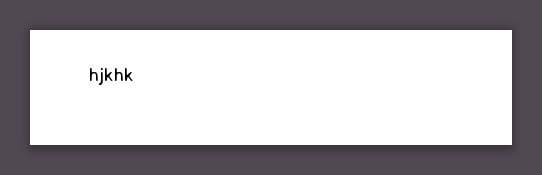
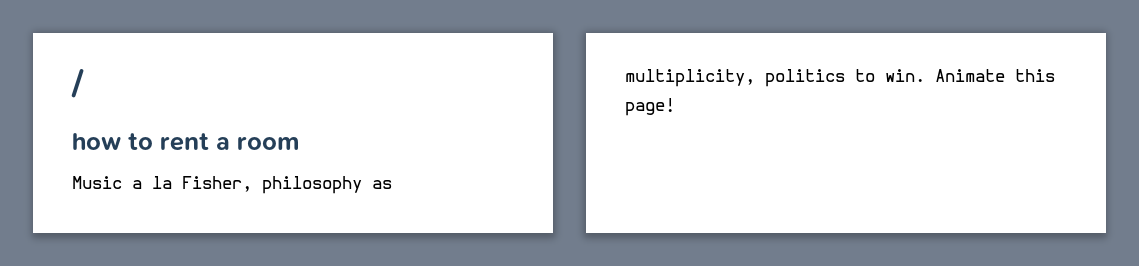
- hjkhk
+ /
+ how to rent a room
+ Music a la Fisher, philosophy as multiplicity, politics to win. Animate this page!

